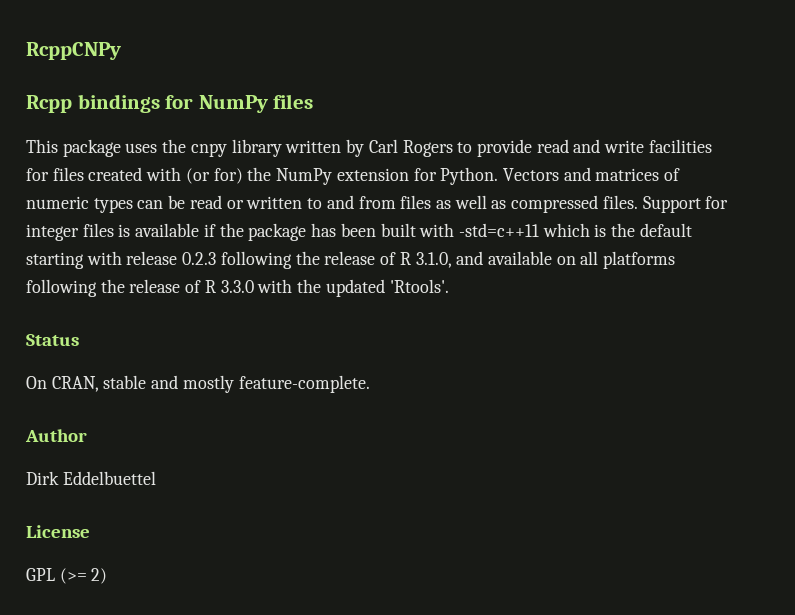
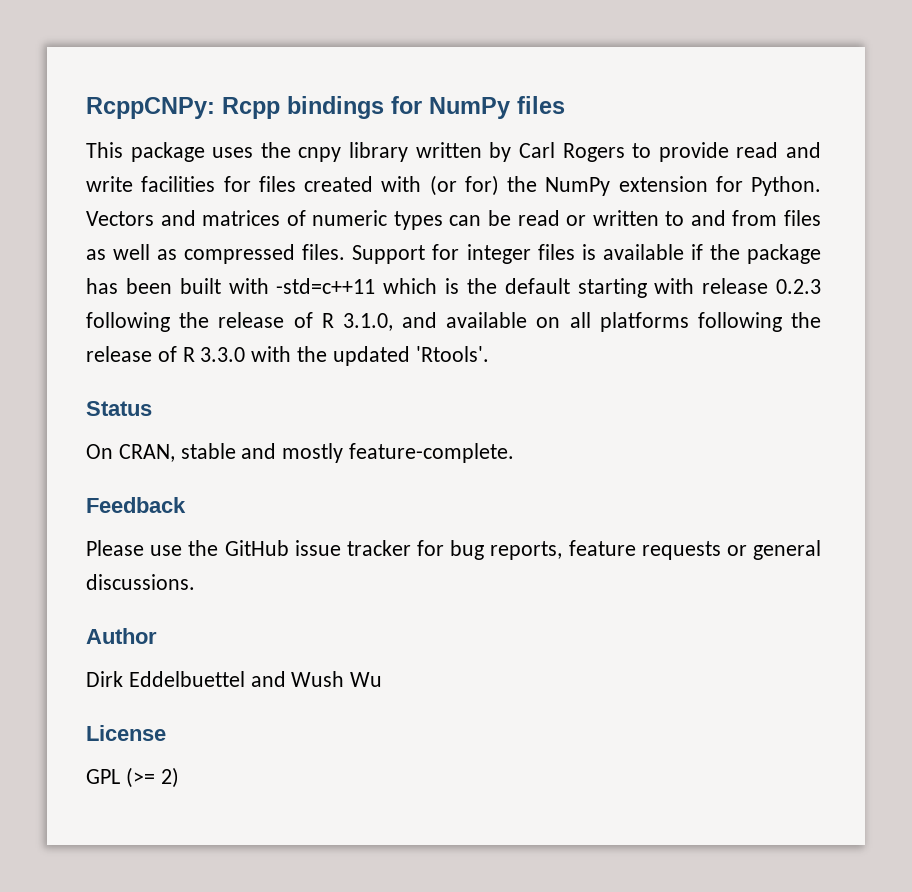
- RcppCNPy
- Rcpp bindings for NumPy files
+ RcppCNPy: Rcpp bindings for NumPy files
+ Feedback
+ Please use the GitHub issue tracker for bug reports, feature requests or general discussions.
- Dirk Eddelbuettel
+ Dirk Eddelbuettel and Wush Wu

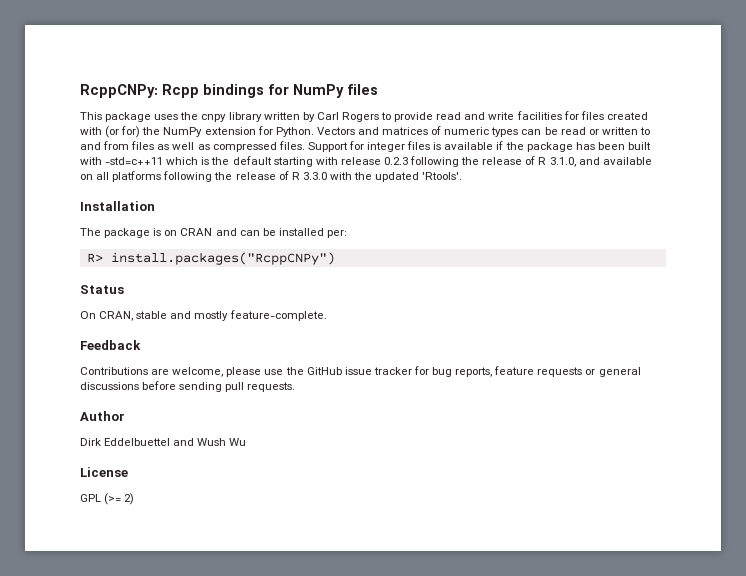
+ Installation
+ The package is on CRAN and can be installed per:
+ R> install.packages("RcppCNPy")
- Please use the GitHub issue tracker for bug reports, feature requests or general discussions.
+ Contributions are welcome, please use the GitHub issue tracker for bug reports, feature requests or general discussions before sending pull requests.

